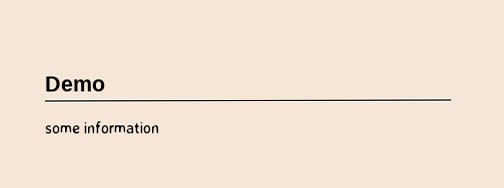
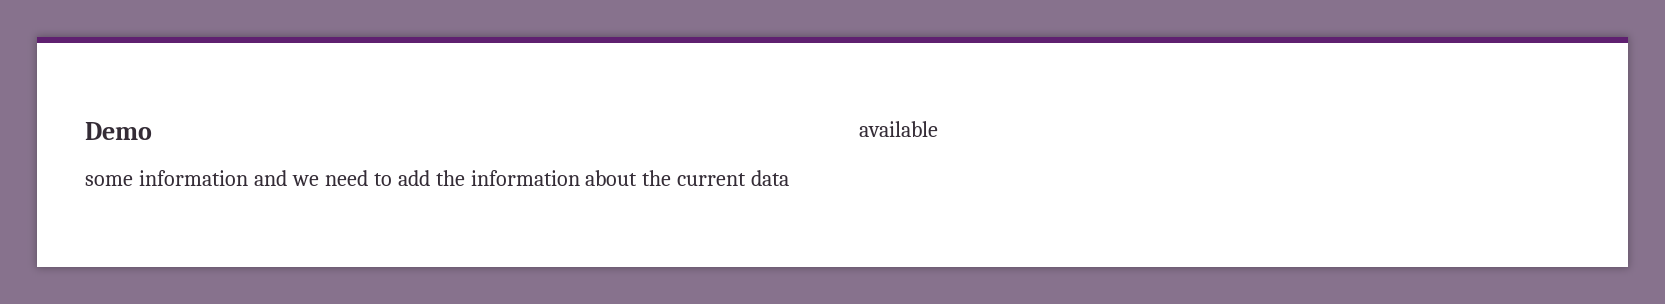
- some information
+ some information and we need to add the information about the current data available

